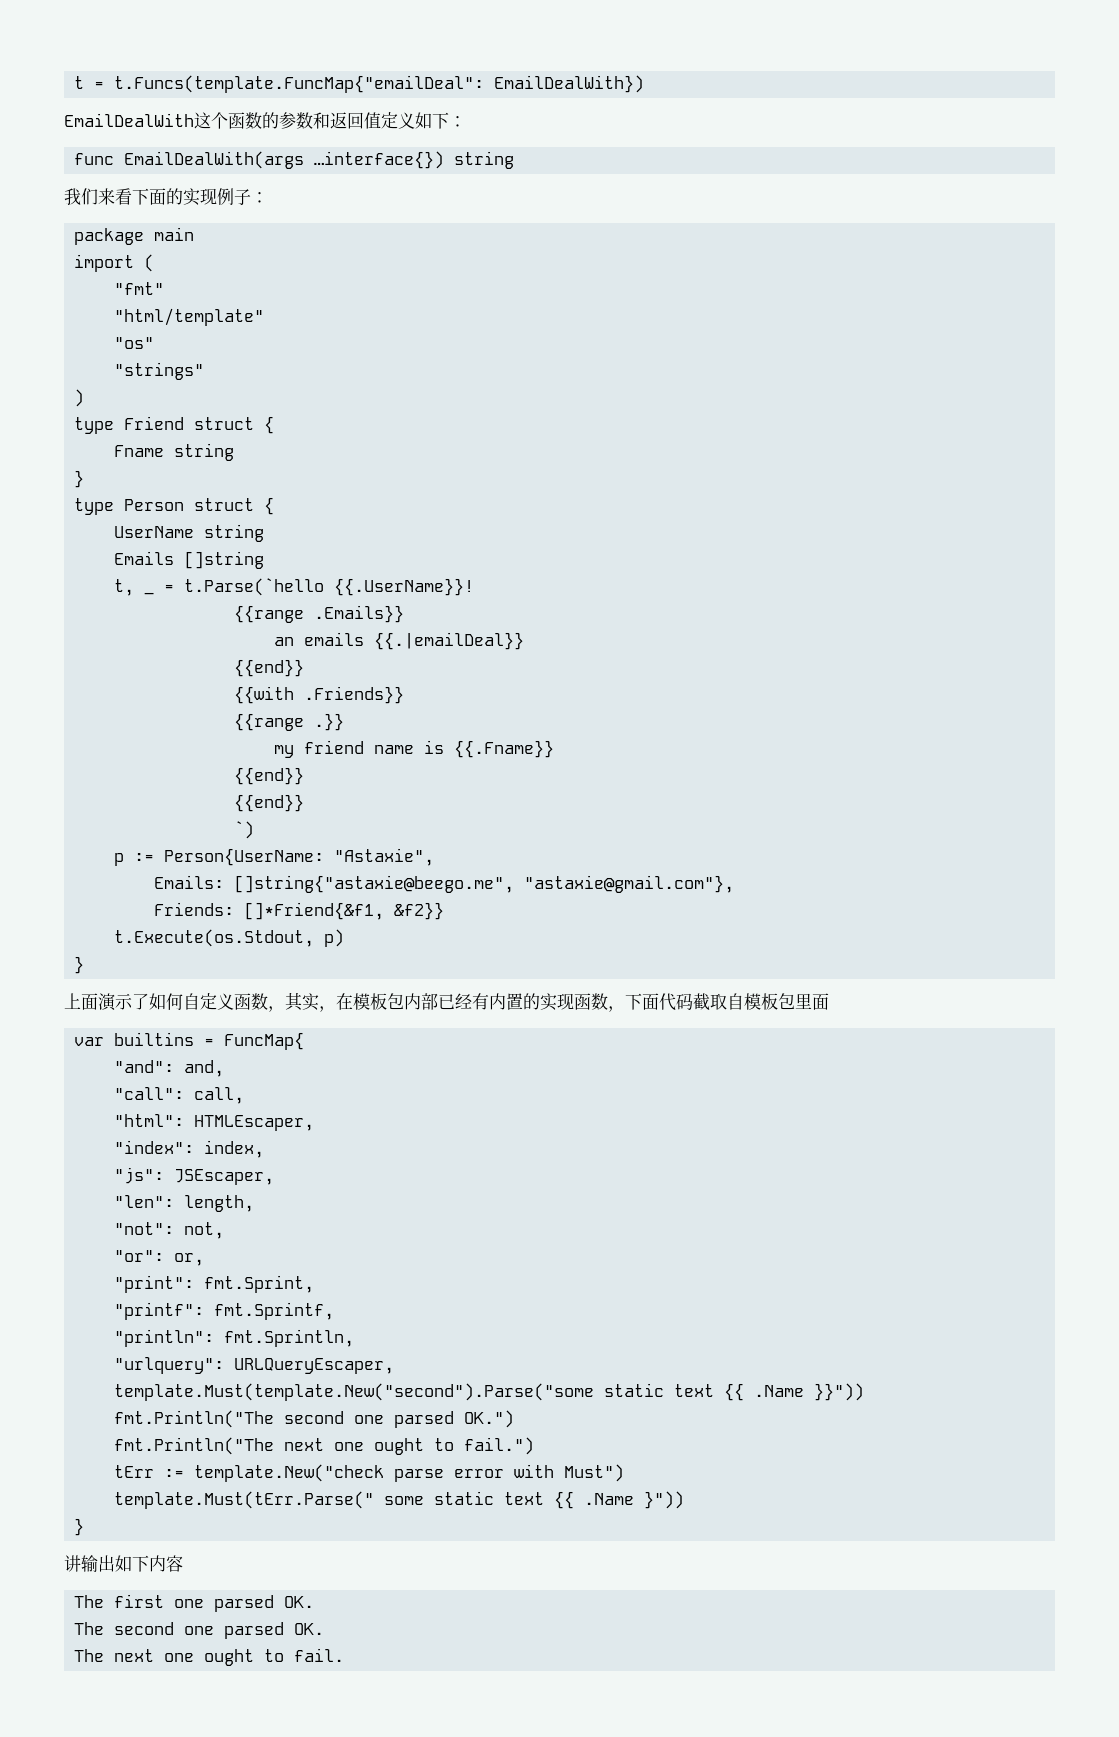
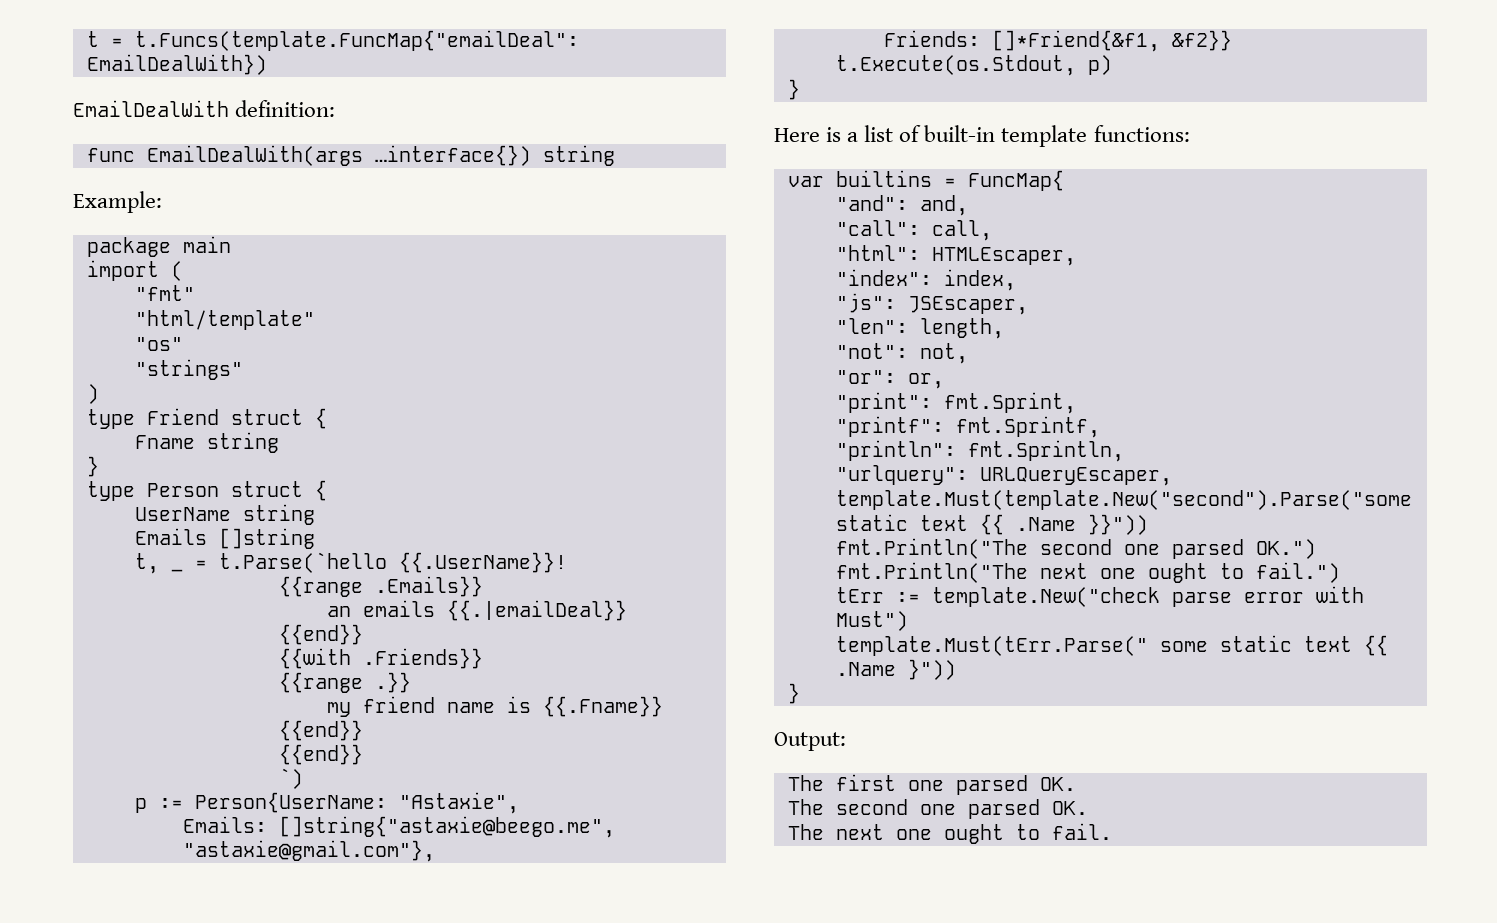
- EmailDealWith这个函数的参数和返回值定义如下：
+ EmailDealWith definition:
  func EmailDealWith(args …interface{}) string
- 我们来看下面的实现例子：
+ Example:
- 上面演示了如何自定义函数，其实，在模板包内部已经有内置的实现函数，下面代码截取自模板包里面
+ Here is a list of built-in template functions:
- 讲输出如下内容
+ Output:

